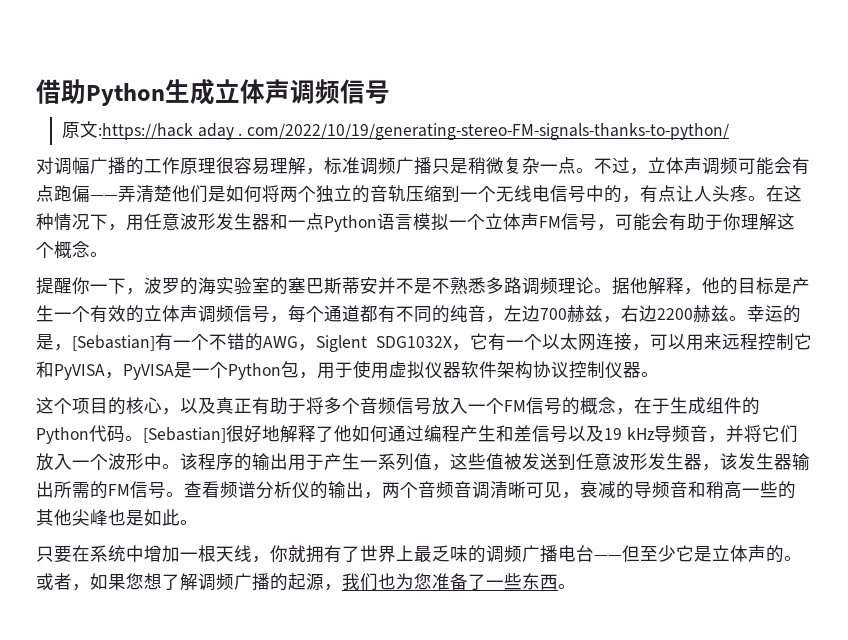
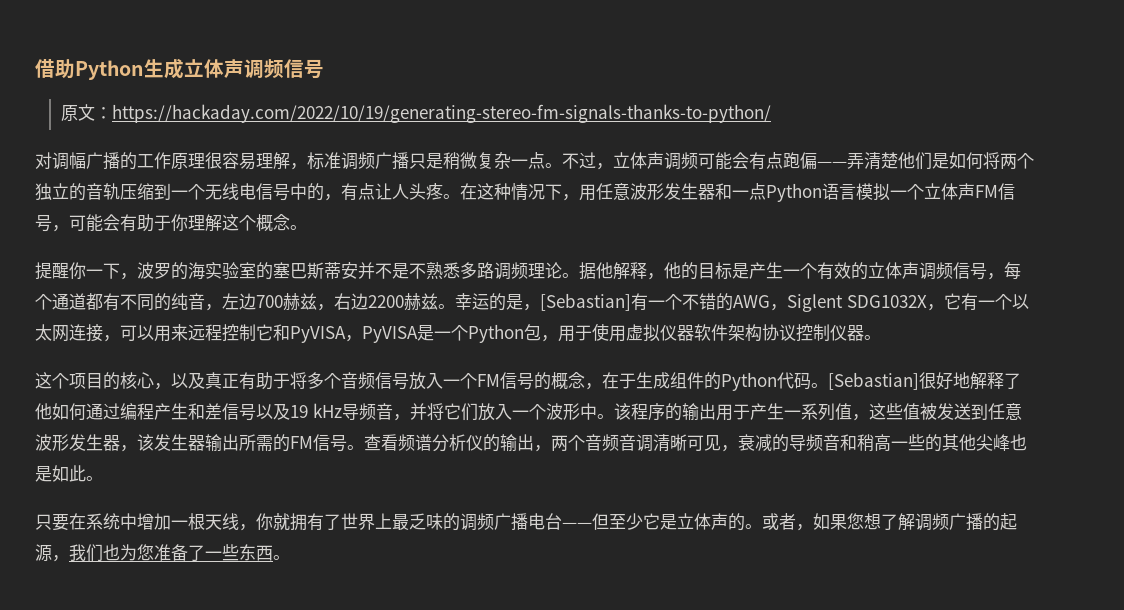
- 原文:https://hack aday . com/2022/10/19/generating-stereo-FM-signals-thanks-to-python/
+ 原文：https://hackaday.com/2022/10/19/generating-stereo-fm-signals-thanks-to-python/

